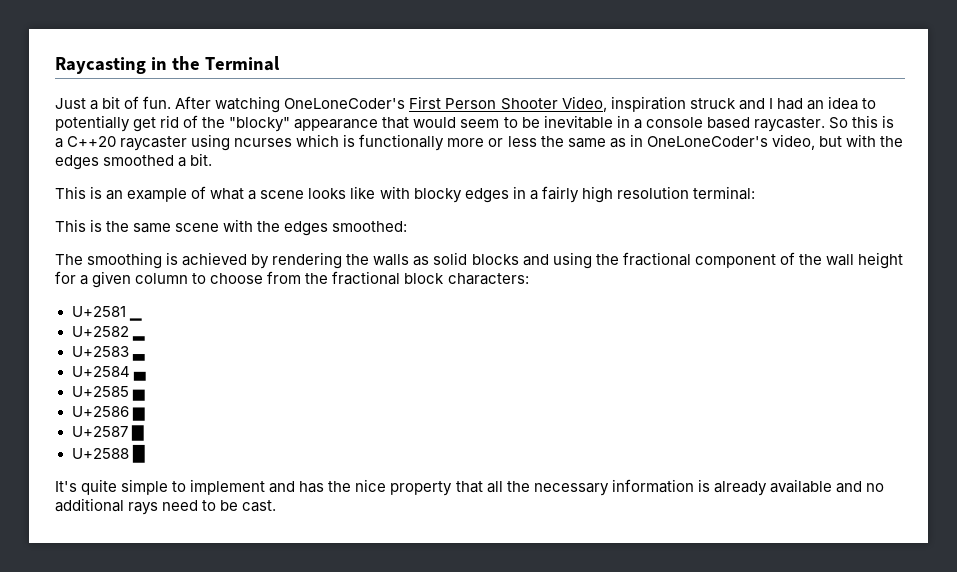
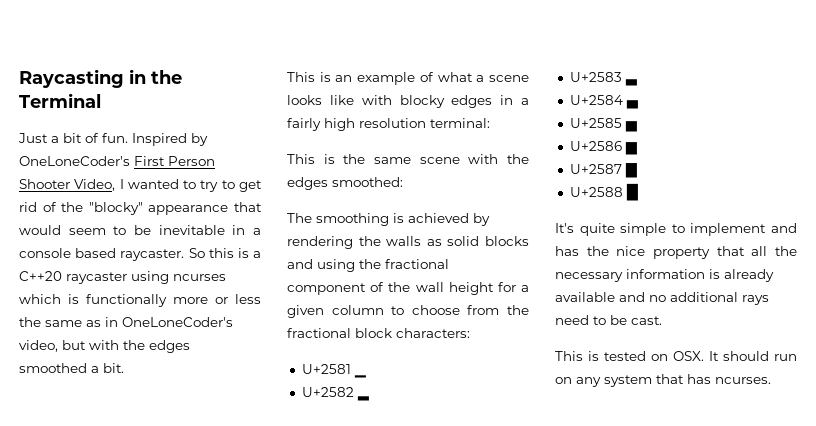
- After watching OneLoneCoder's First Person Shooter Video, inspiration struck and I had an idea to potentially get rid of the "blocky" appearance that would seem to be inevitable in a console based raycaster.
+ Inspired by OneLoneCoder's First Person Shooter Video, I wanted to try to get rid of the "blocky" appearance that would seem to be inevitable in a console based raycaster.
+ This is tested on OSX. It should run on any system that has ncurses.

